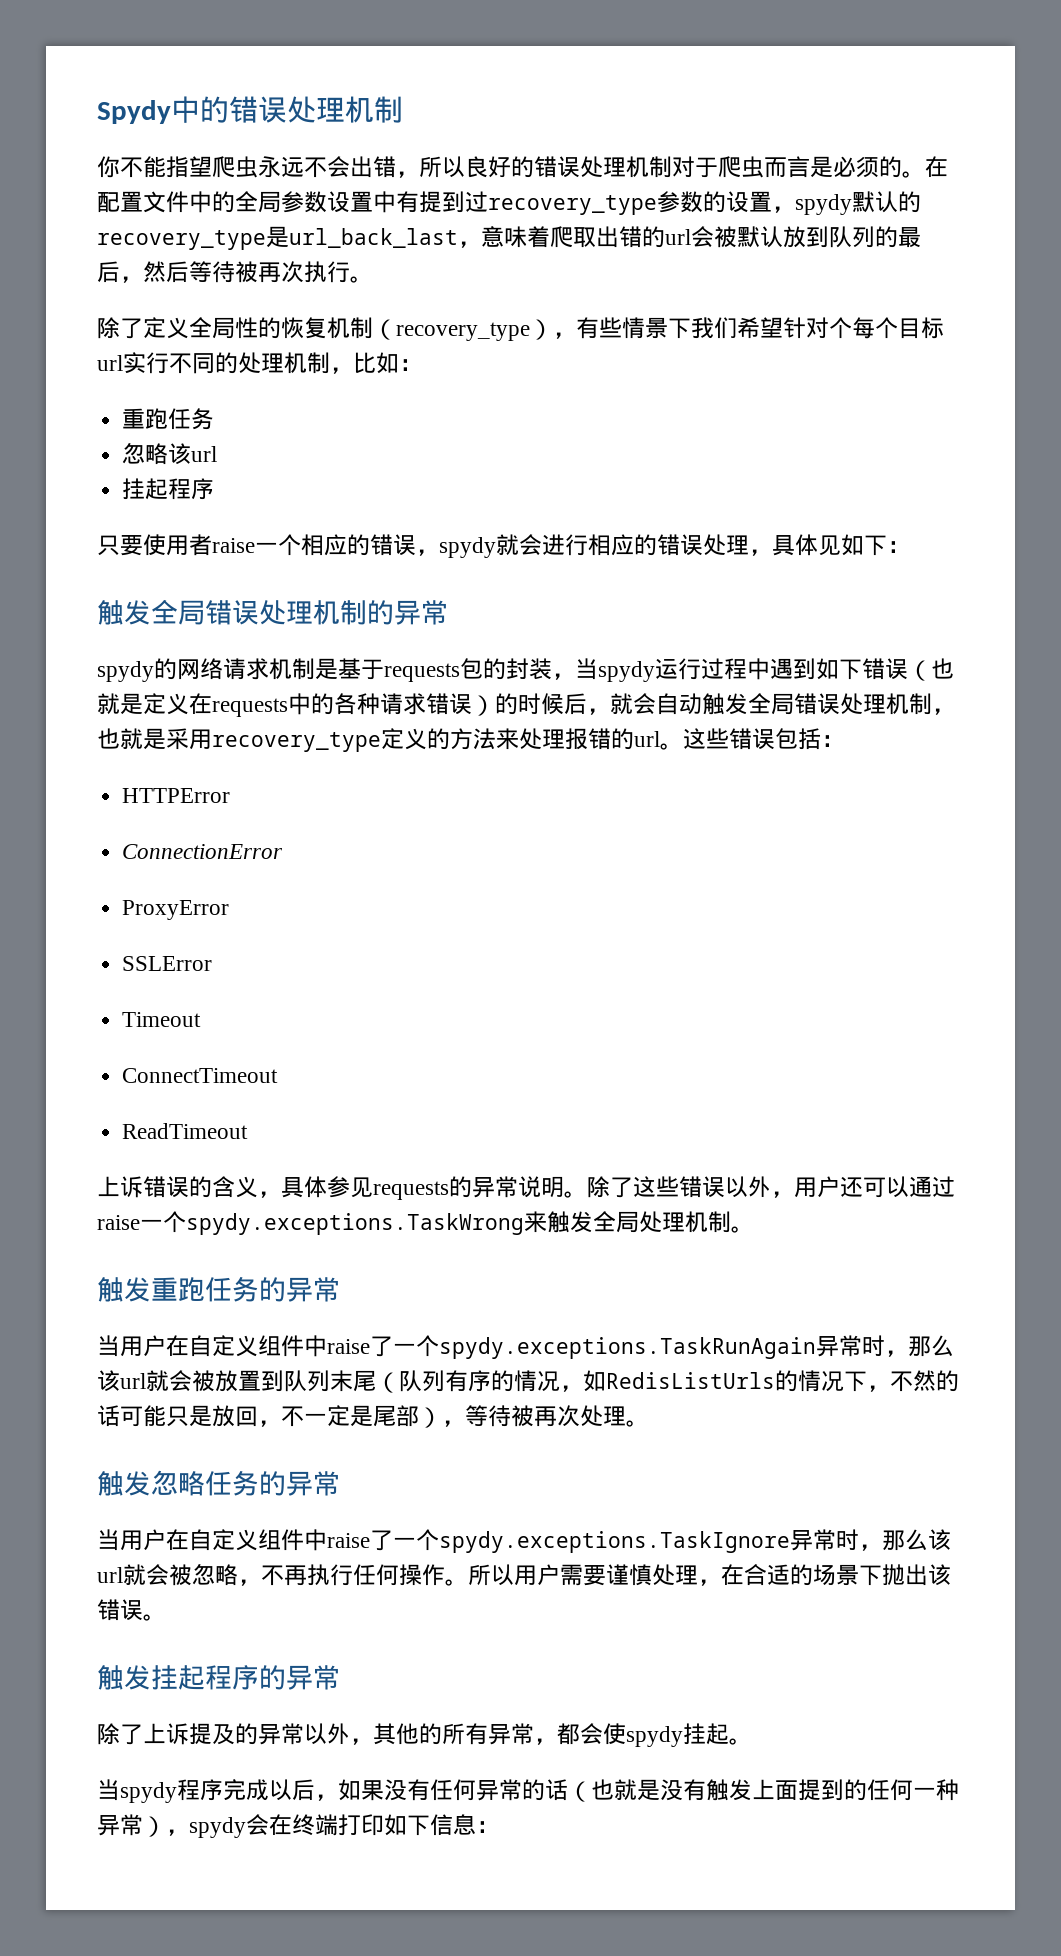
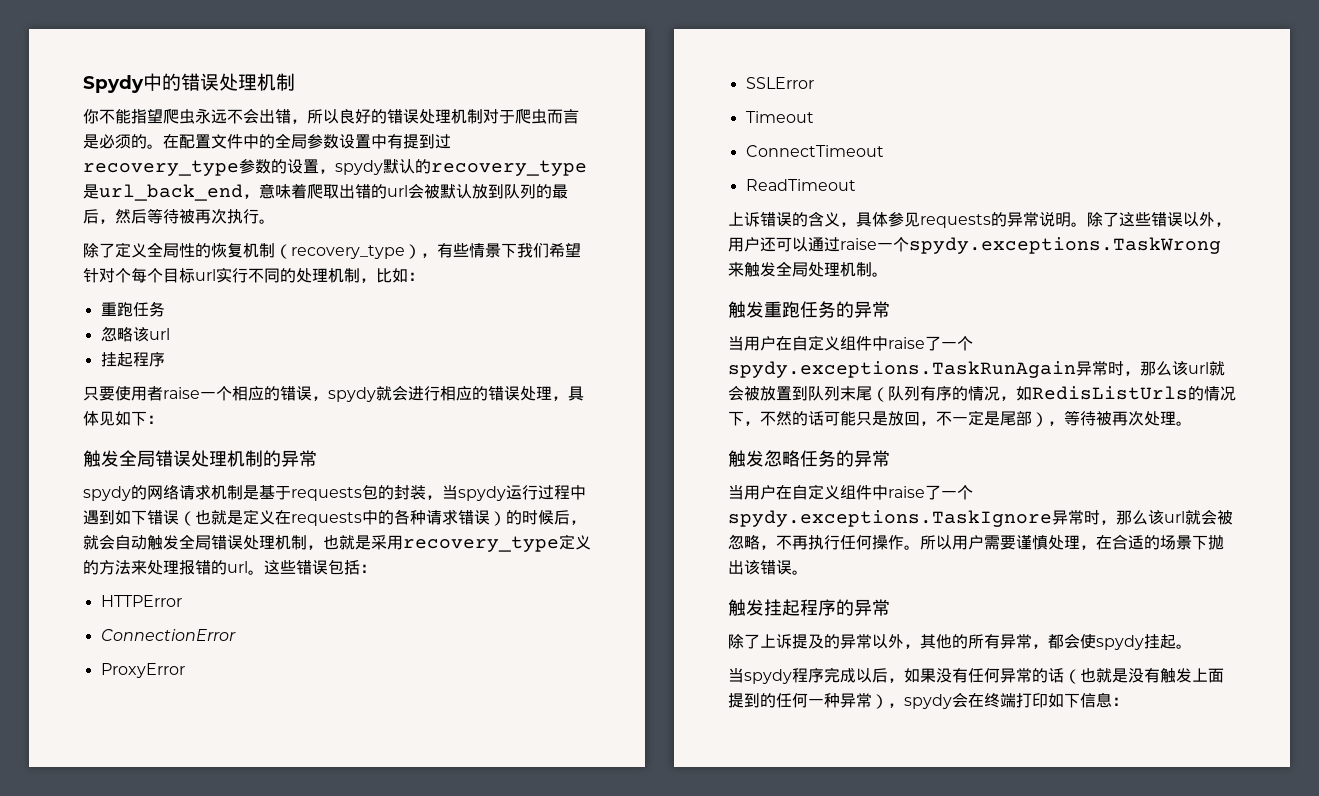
- 在配置文件中的全局参数设置中有提到过recovery_type参数的设置，spydy默认的recovery_type是url_back_last，意味着爬取出错的url会被默认放到队列的最后，然后等待被再次执行。
+ 在配置文件中的全局参数设置中有提到过recovery_type参数的设置，spydy默认的recovery_type是url_back_end，意味着爬取出错的url会被默认放到队列的最后，然后等待被再次执行。

